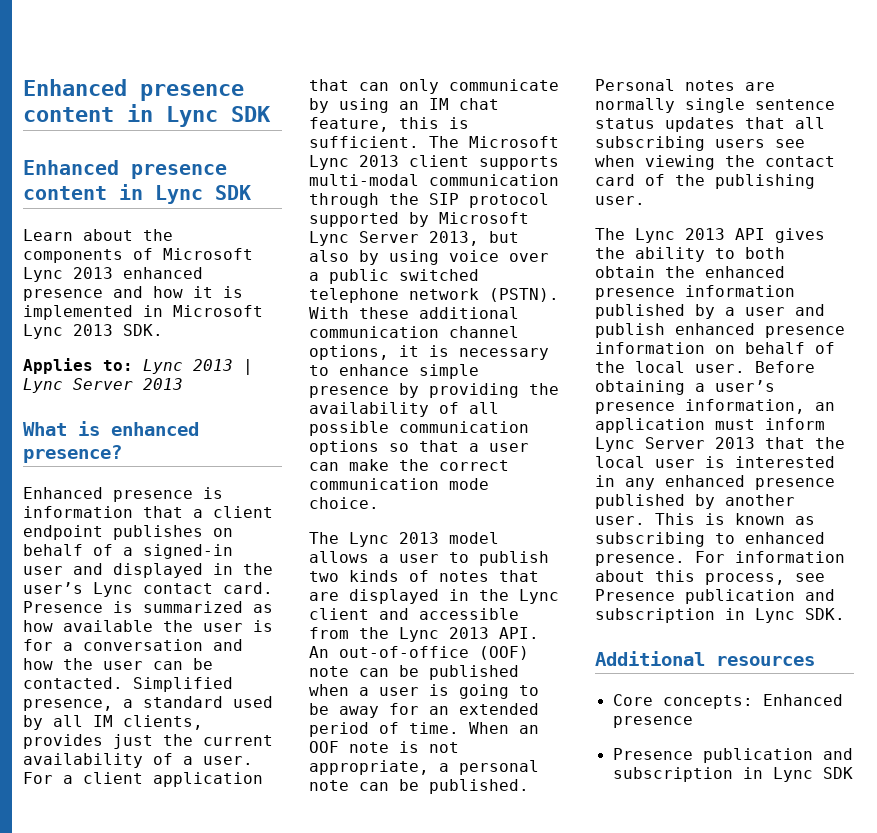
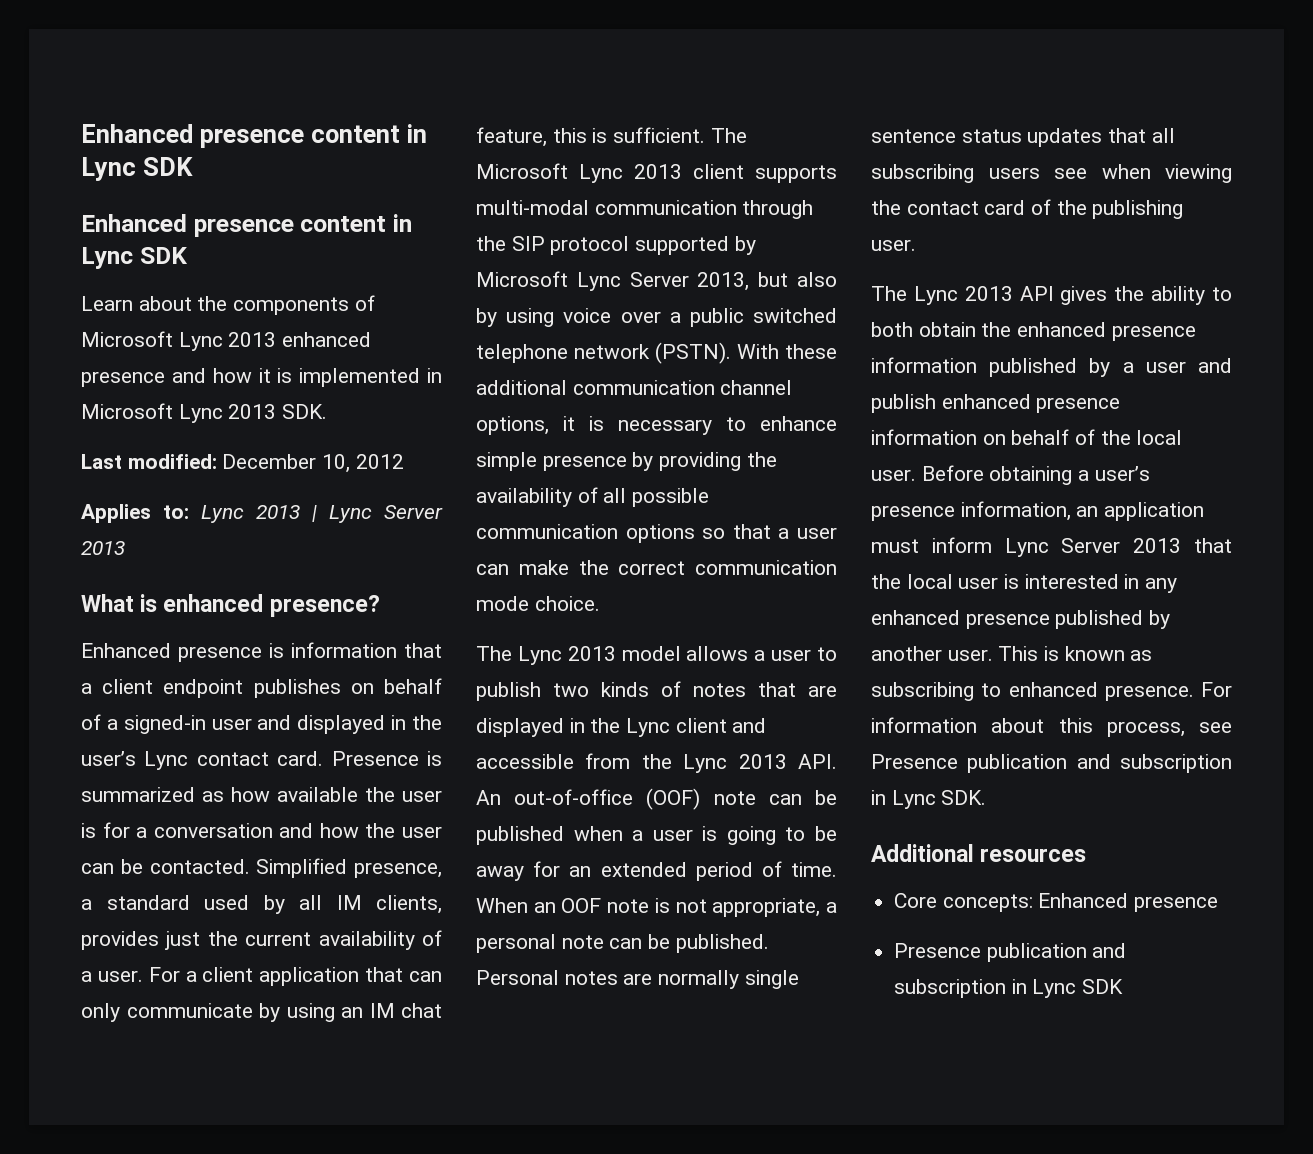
+ Last modified: December 10, 2012

